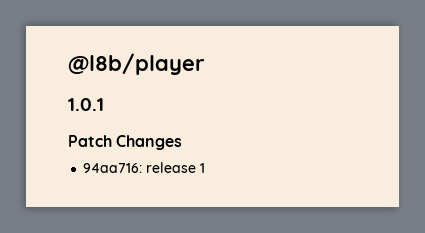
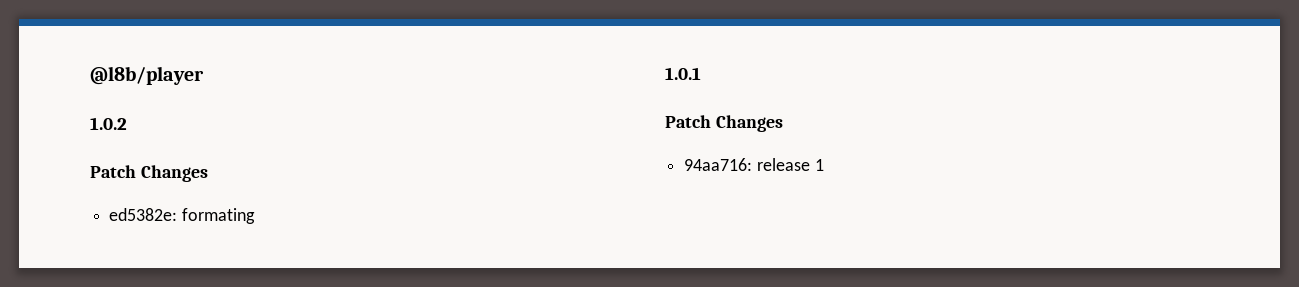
+ 1.0.2
+ Patch Changes
+ ed5382e: formating

